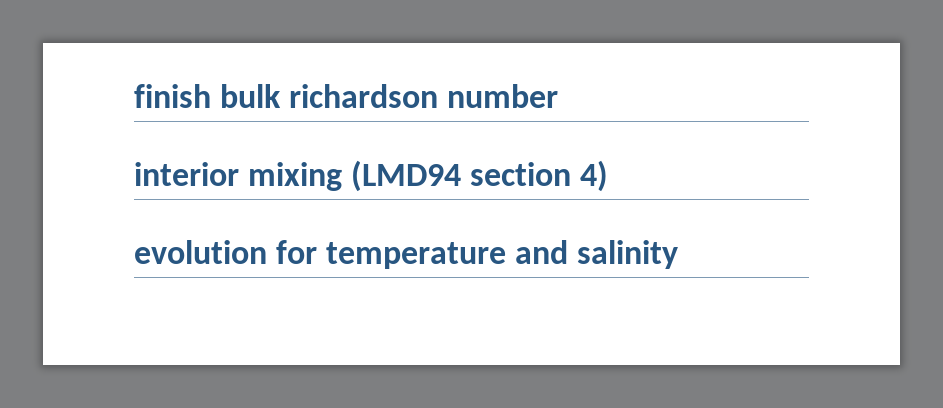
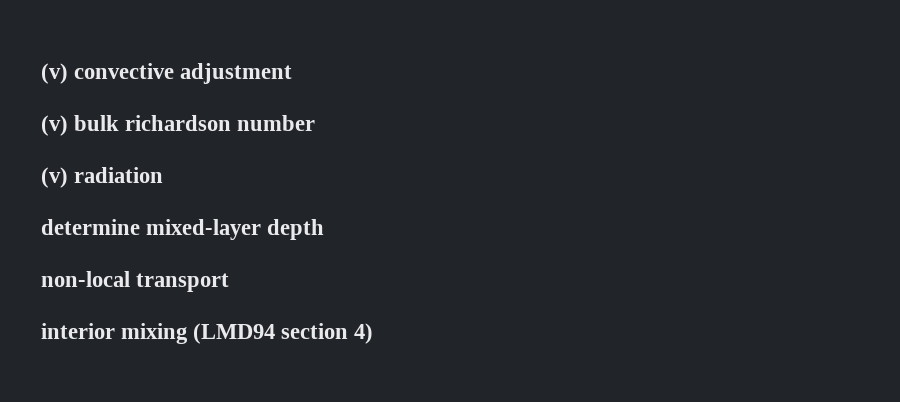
- finish bulk richardson number
+ (v) convective adjustment
+ (v) bulk richardson number
+ (v) radiation
+ determine mixed-layer depth
+ non-local transport
- evolution for temperature and salinity

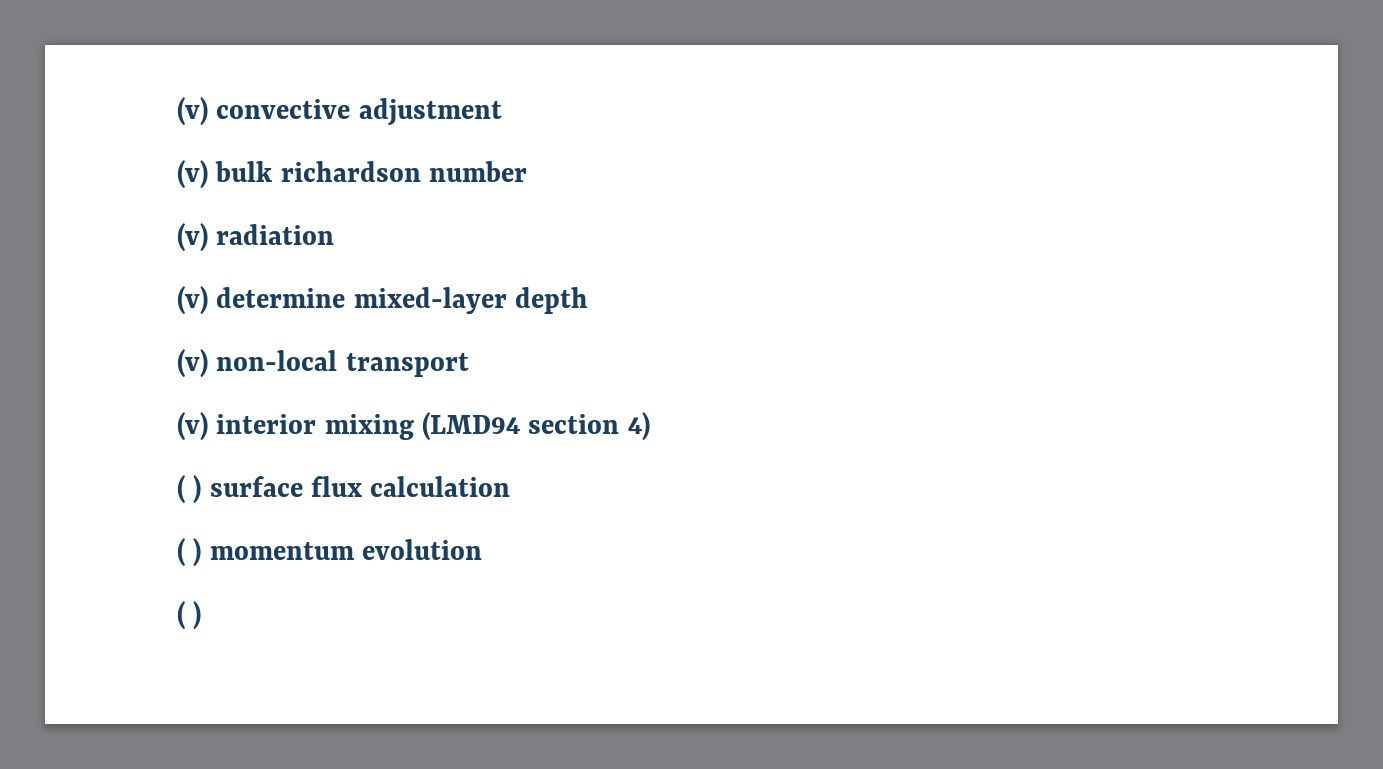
- determine mixed-layer depth
+ (v) determine mixed-layer depth
- non-local transport
+ (v) non-local transport
- interior mixing (LMD94 section 4)
+ (v) interior mixing (LMD94 section 4)
+ ( ) surface flux calculation
+ ( ) momentum evolution
+ ( )

